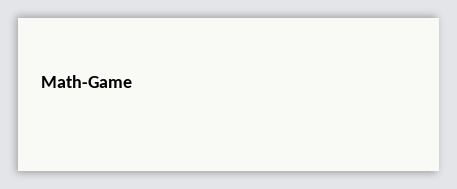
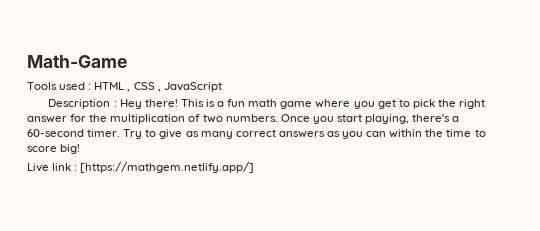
+ Tools used : HTML , CSS , JavaScript
+ Description : Hey there! This is a fun math game where you get to pick the right answer for the multiplication of two numbers. Once you start playing, there's a 60-second timer. Try to give as many correct answers as you can within the time to score big!
+ Live link : [https://mathgem.netlify.app/]

